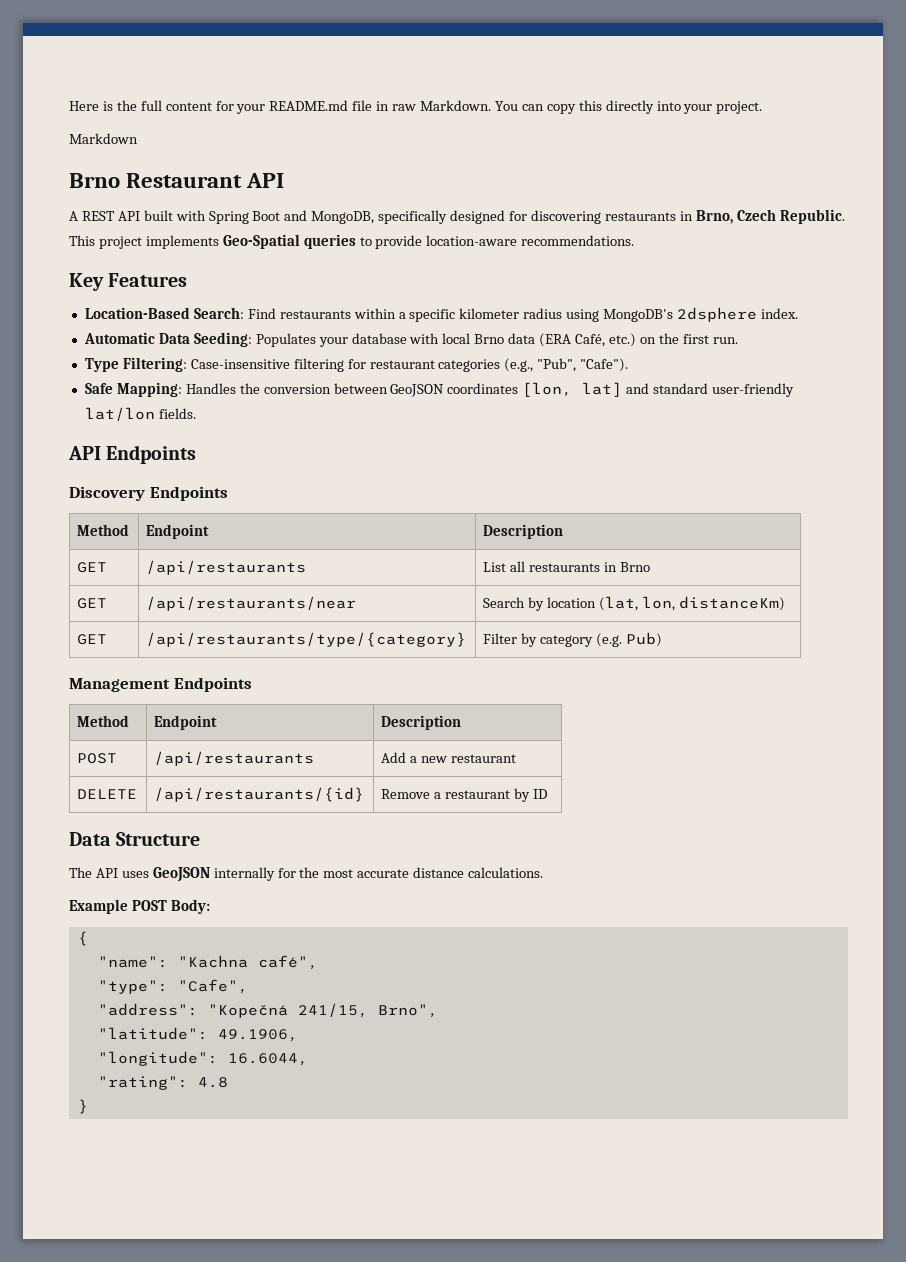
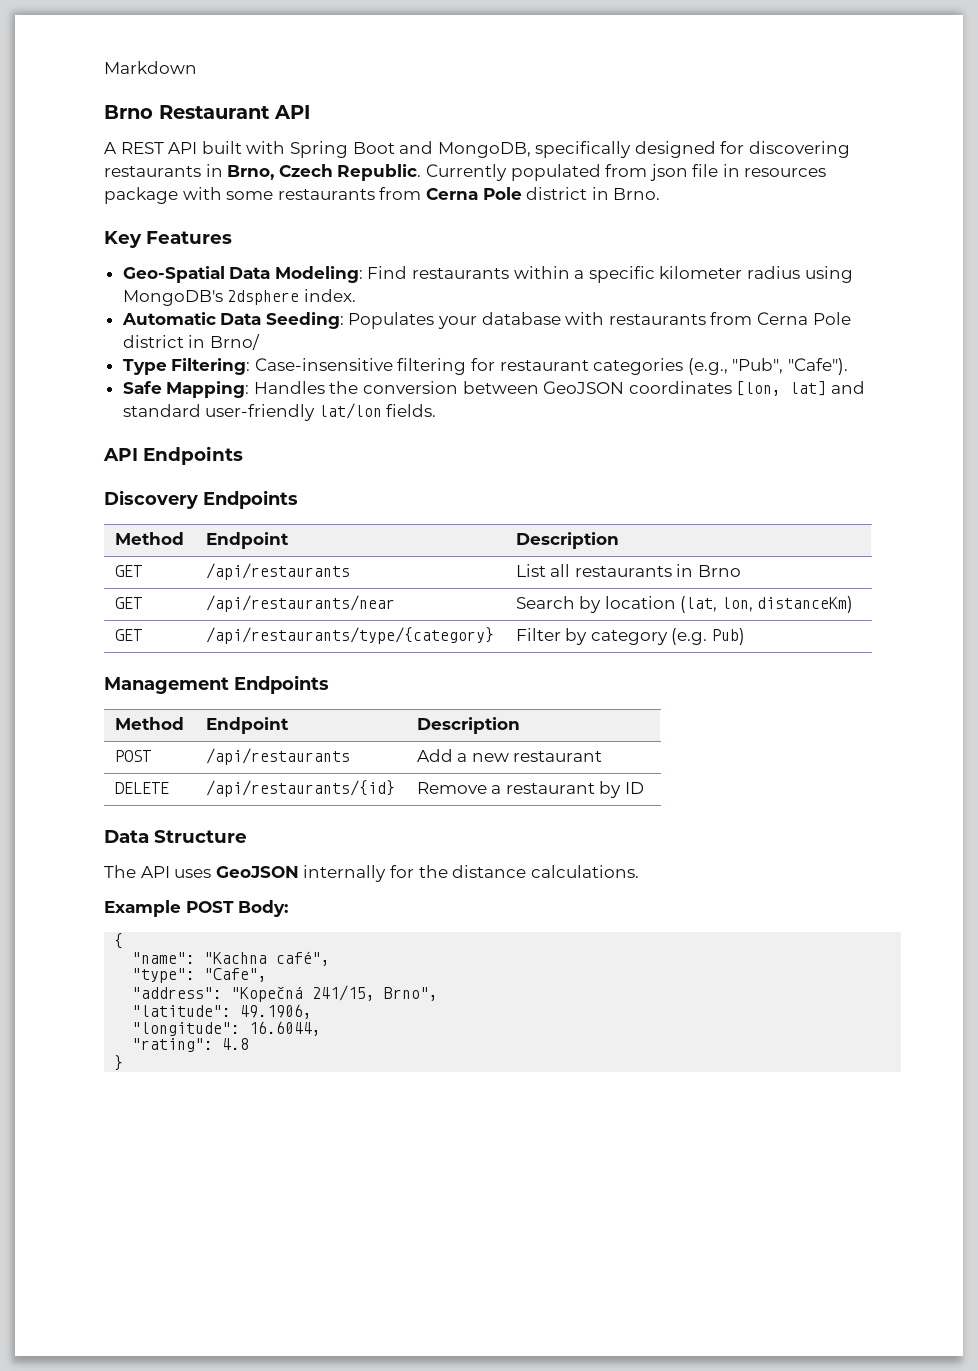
- Here is the full content for your README.md file in raw Markdown. You can copy this directly into your project.
- This project implements Geo-Spatial queries to provide location-aware recommendations.
+ Currently populated from json file in resources package with some restaurants from Cerna Pole district in Brno.
- Location-Based Search: Find restaurants within a specific kilometer radius using MongoDB's 2dsphere index.
+ Geo-Spatial Data Modeling: Find restaurants within a specific kilometer radius using MongoDB's 2dsphere index.
- Automatic Data Seeding: Populates your database with local Brno data (ERA Café, etc.) on the first run.
+ Automatic Data Seeding: Populates your database with restaurants from Cerna Pole district in Brno/
- The API uses GeoJSON internally for the most accurate distance calculations.
+ The API uses GeoJSON internally for the distance calculations.

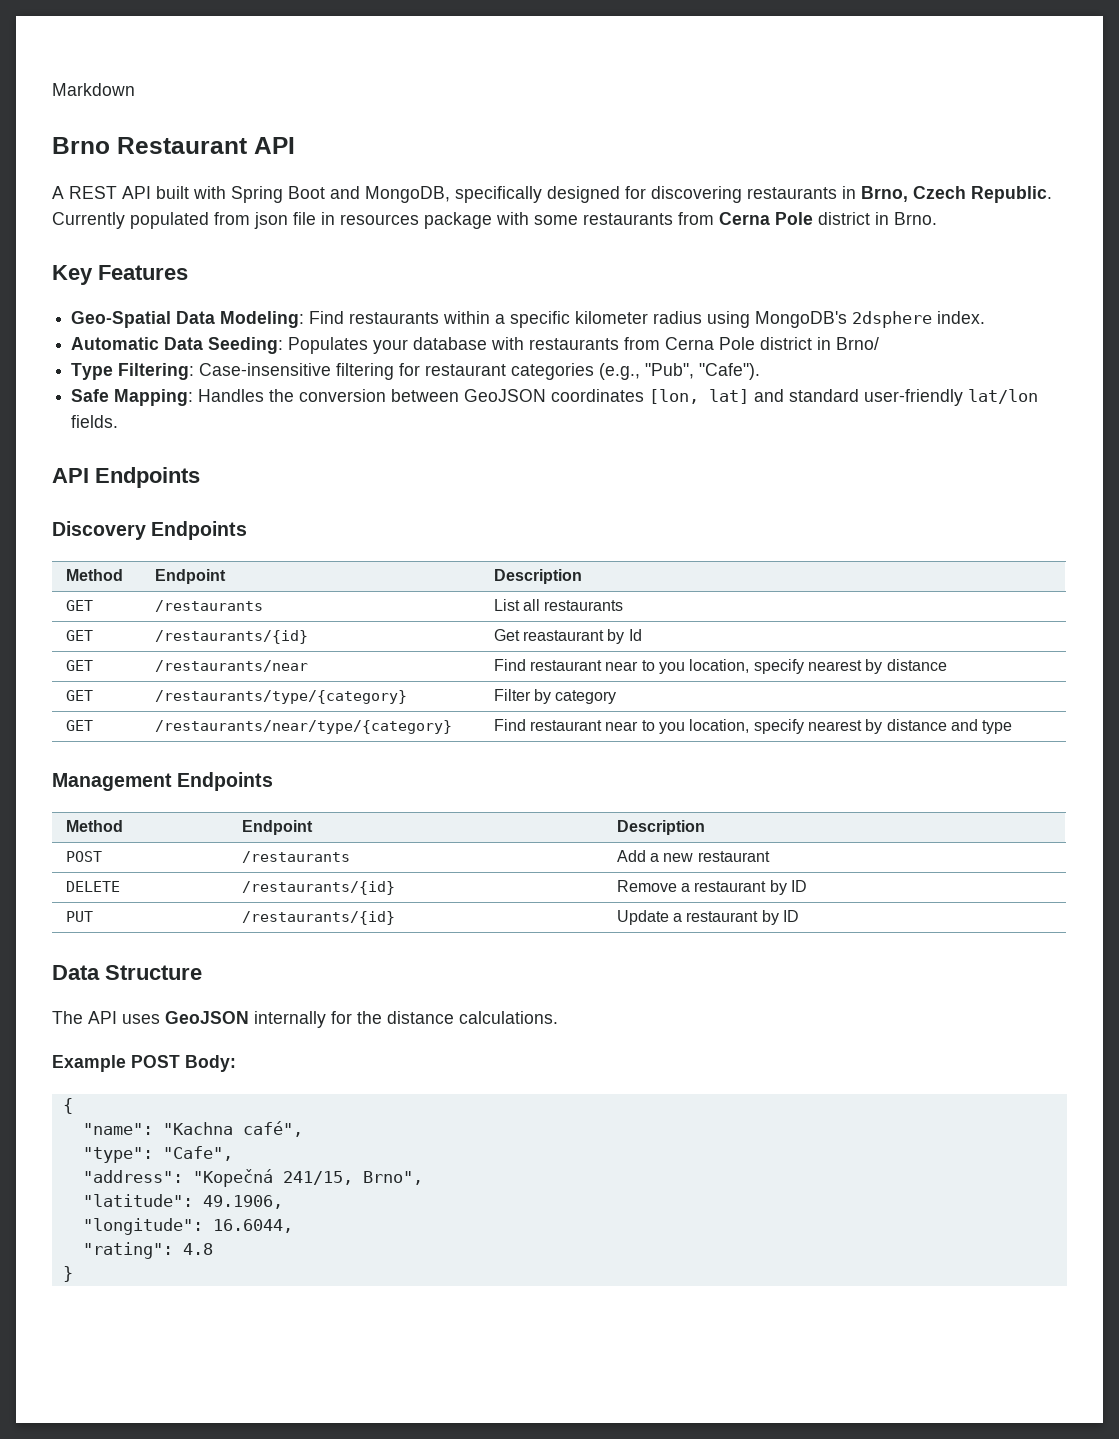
- GET | /api/restaurants | List all restaurants in Brno
- GET | /api/restaurants/near | Search by location (lat, lon, distanceKm)
- GET | /api/restaurants/type/{category} | Filter by category (e.g. Pub)
+ GET | /restaurants | List all restaurants
+ GET | /restaurants/{id} | Get reastaurant by Id
+ GET | /restaurants/near | Find restaurant near to you location, specify nearest by distance
+ GET | /restaurants/type/{category} | Filter by category
+ GET | /restaurants/near/type/{category} | Find restaurant near to you location, specify nearest by distance and type
- POST | /api/restaurants | Add a new restaurant
+ POST | /restaurants | Add a new restaurant
- DELETE | /api/restaurants/{id} | Remove a restaurant by ID
+ DELETE | /restaurants/{id} | Remove a restaurant by ID
+ PUT | /restaurants/{id} | Update a restaurant by ID

